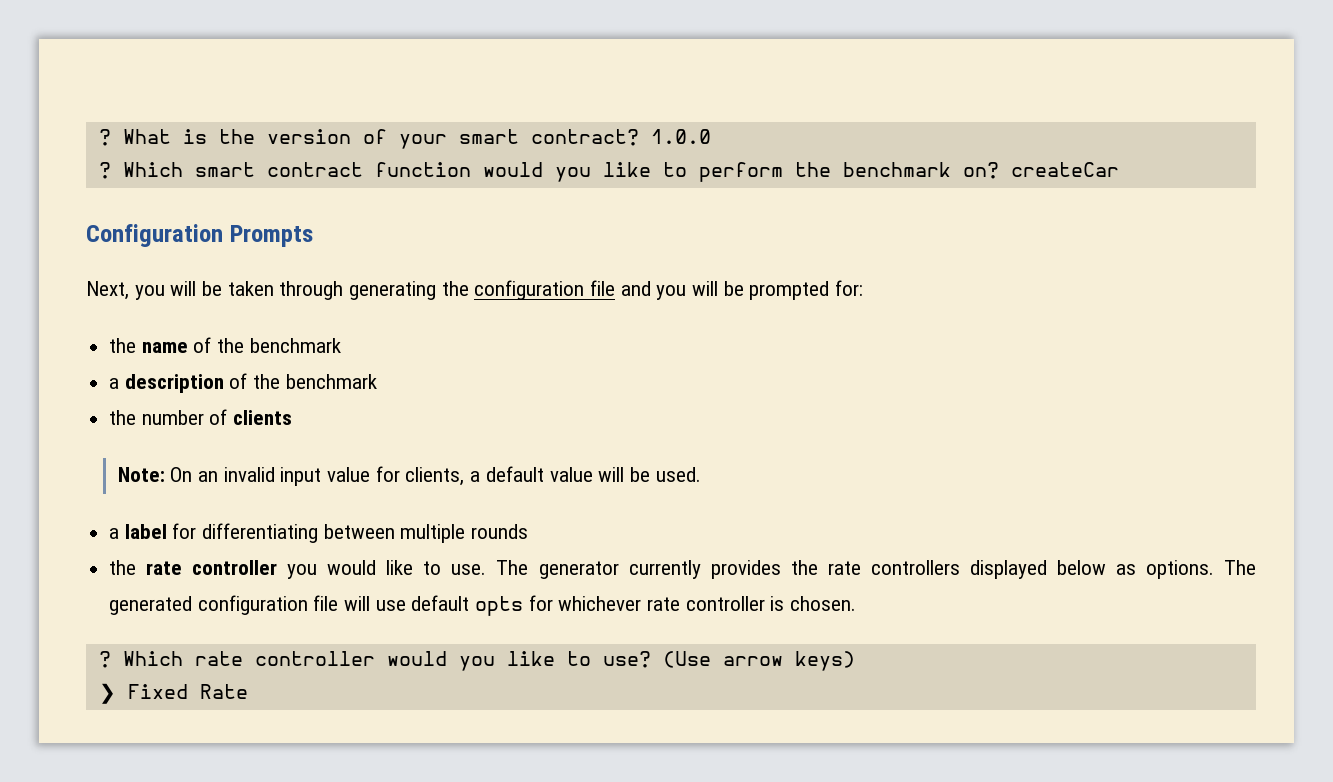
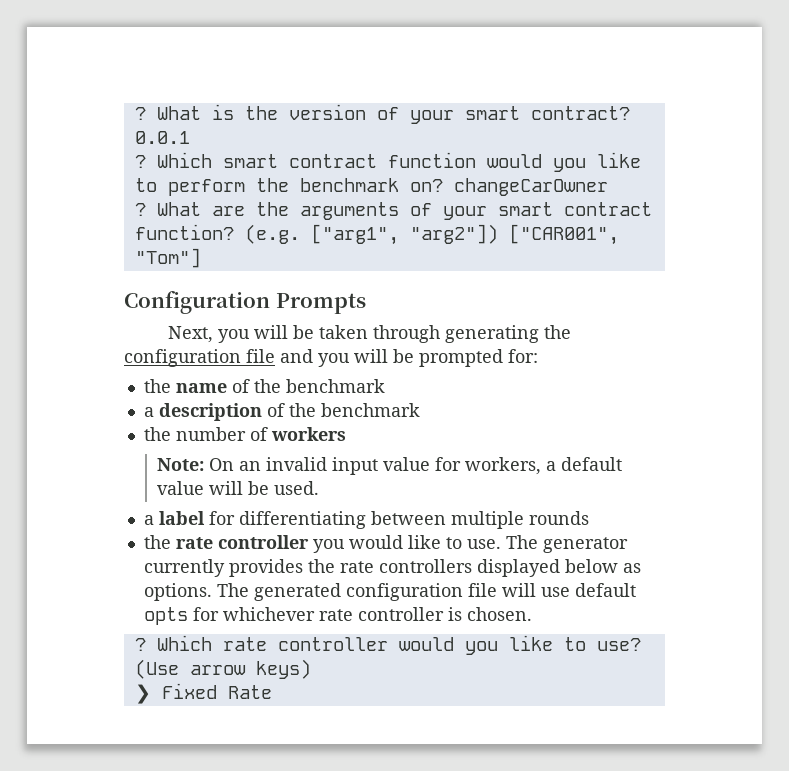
- 1.0.0
+ 0.0.1
- Which smart contract function would you like to perform the benchmark on? createCar
+ Which smart contract function would you like to perform the benchmark on? changeCarOwner
+ ? What are the arguments of your smart contract function? (e.g. ["arg1", "arg2"]) ["CAR001", "Tom"]
- the number of clients
+ the number of workers
- Note: On an invalid input value for clients, a default value will be used.
+ Note: On an invalid input value for workers, a default value will be used.

